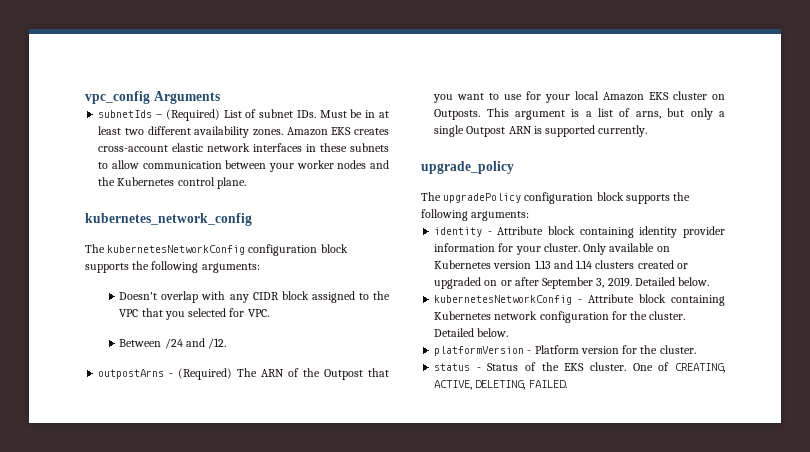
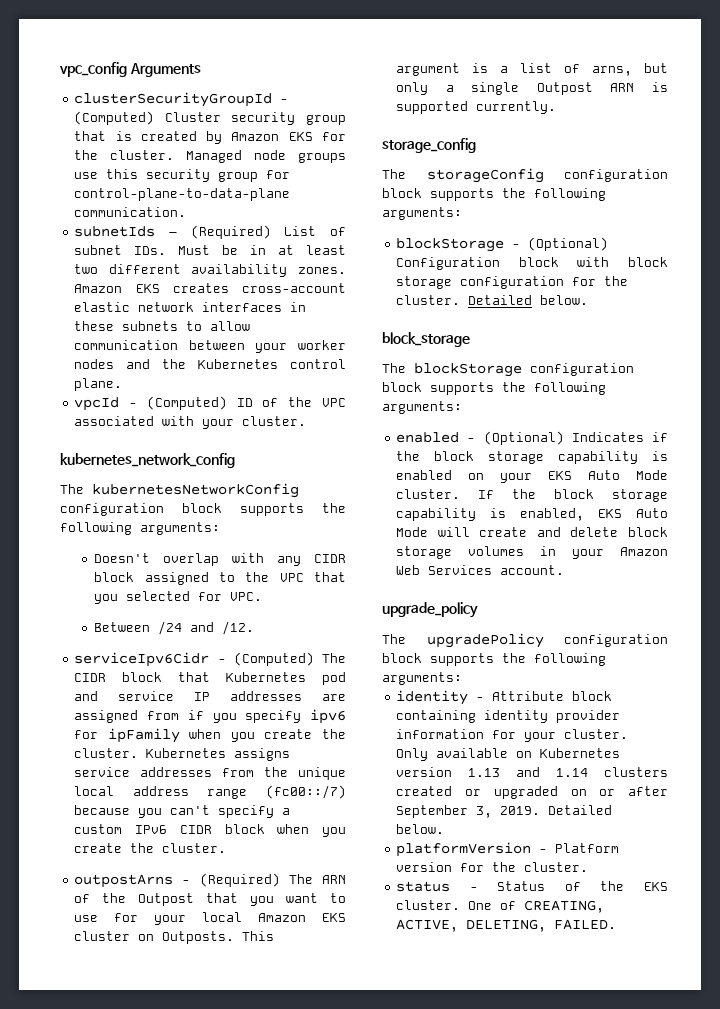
+ clusterSecurityGroupId - (Computed) Cluster security group that is created by Amazon EKS for the cluster. Managed node groups use this security group for control-plane-to-data-plane communication.
+ vpcId - (Computed) ID of the VPC associated with your cluster.
+ serviceIpv6Cidr - (Computed) The CIDR block that Kubernetes pod and service IP addresses are assigned from if you specify ipv6 for ipFamily when you create the cluster. Kubernetes assigns service addresses from the unique local address range (fc00::/7) because you can't specify a custom IPv6 CIDR block when you create the cluster.
+ storage_config
+ The storageConfig configuration block supports the following arguments:
+ blockStorage - (Optional) Configuration block with block storage configuration for the cluster. Detailed below.
+ block_storage
+ The blockStorage configuration block supports the following arguments:
+ enabled - (Optional) Indicates if the block storage capability is enabled on your EKS Auto Mode cluster. If the block storage capability is enabled, EKS Auto Mode will create and delete block storage volumes in your Amazon Web Services account.
- kubernetesNetworkConfig - Attribute block containing Kubernetes network configuration for the cluster. Detailed below.

